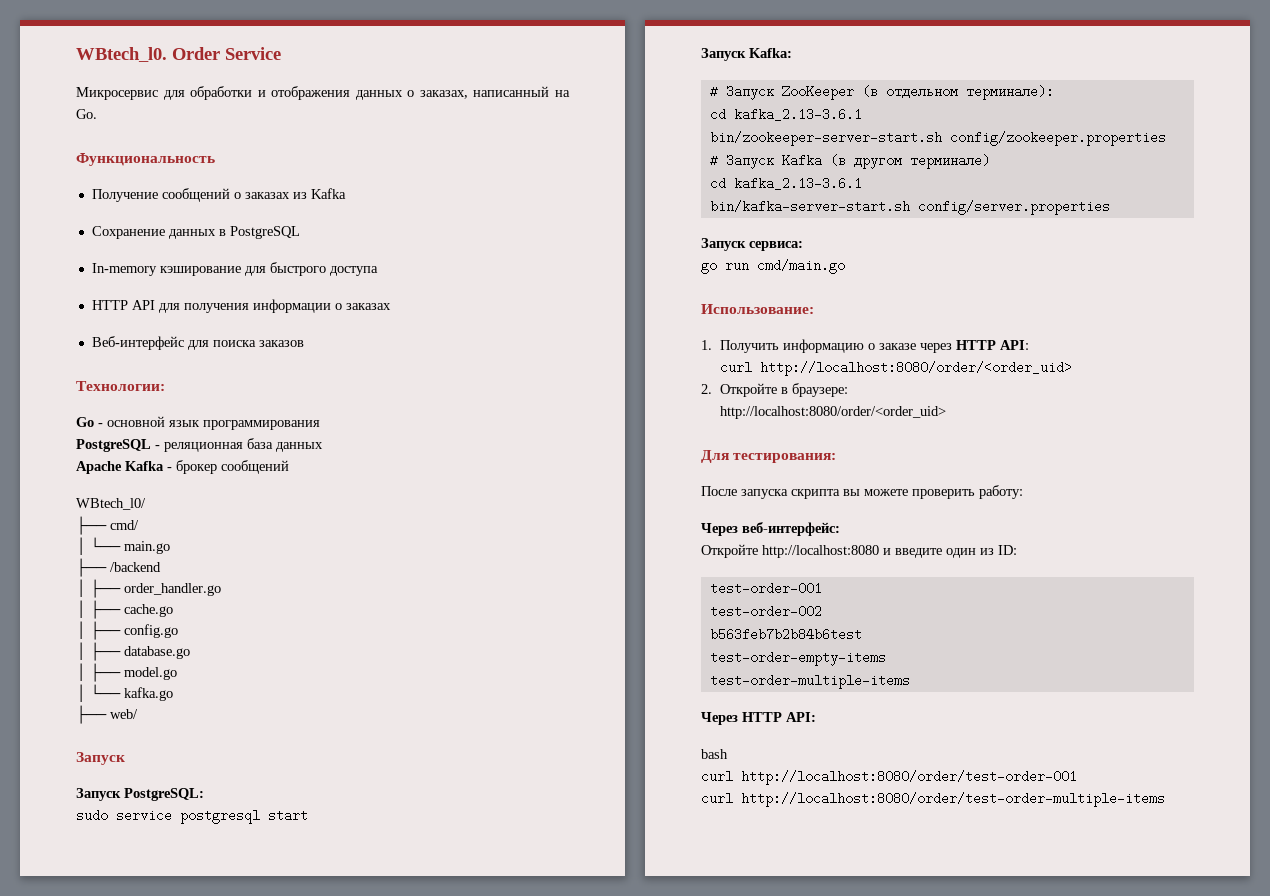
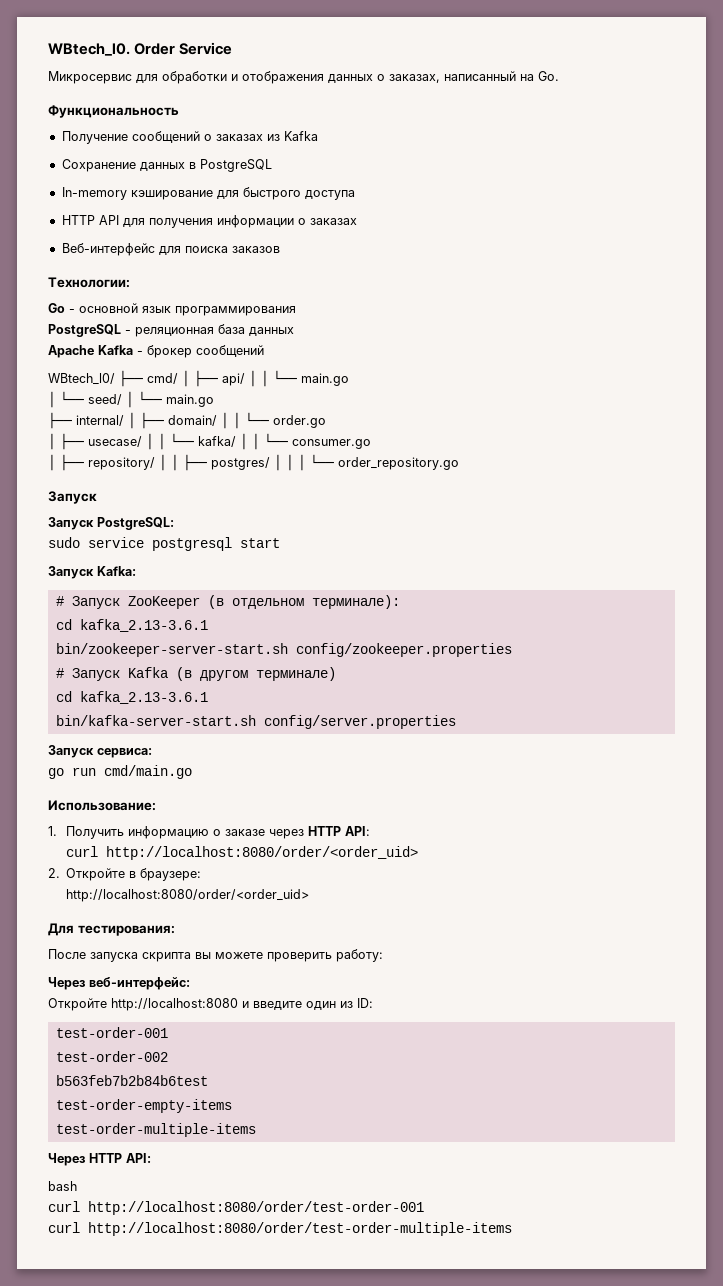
- WBtech_l0/
- ├── cmd/
- │ └── main.go
+ WBtech_l0/ ├── cmd/ │ ├── api/ │ │ └── main.go
+ │ └── seed/ │ └── main.go
- ├── /backend
- │ ├── order_handler.go
- │ ├── cache.go
- │ ├── config.go
- │ ├── database.go
- │ ├── model.go
- │ └── kafka.go
- ├── web/
+ ├── internal/ │ ├── domain/ │ │ └── order.go
+ │ ├── usecase/ │ │ └── kafka/ │ │ └── consumer.go
+ │ ├── repository/ │ │ ├── postgres/ │ │ │ └── order_repository.go

